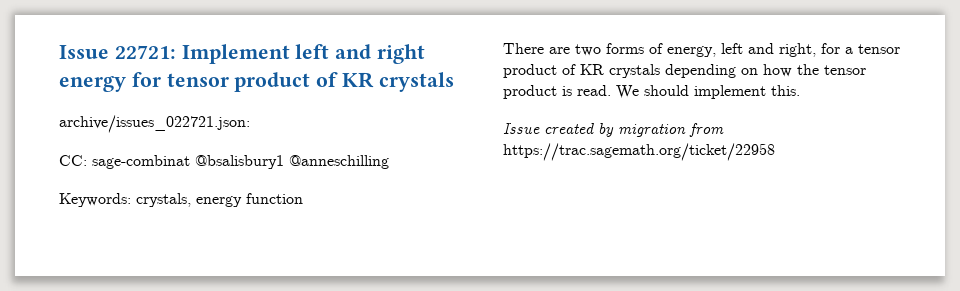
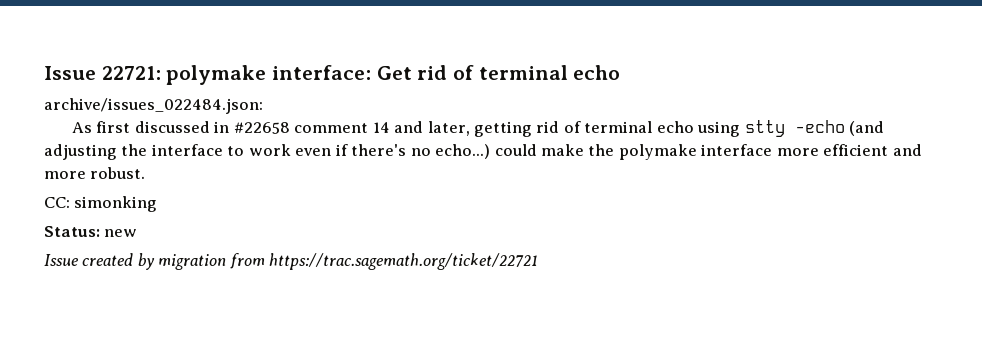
- Issue 22721: Implement left and right energy for tensor product of KR crystals
- archive/issues_022721.json:
- CC: sage-combinat @bsalisbury1 @anneschilling
- Keywords: crystals, energy function
- There are two forms of energy, left and right, for a tensor product of KR crystals depending on how the tensor product is read. We should implement this.
+ Issue 22721: polymake interface: Get rid of terminal echo
+ archive/issues_022484.json:
+ As first discussed in #22658 comment 14 and later, getting rid of terminal echo using stty -echo (and adjusting the interface to work even if there's no echo...) could make the polymake interface more efficient and more robust.
+ CC: simonking
+ Status: new
- Issue created by migration from https://trac.sagemath.org/ticket/22958
+ Issue created by migration from https://trac.sagemath.org/ticket/22721

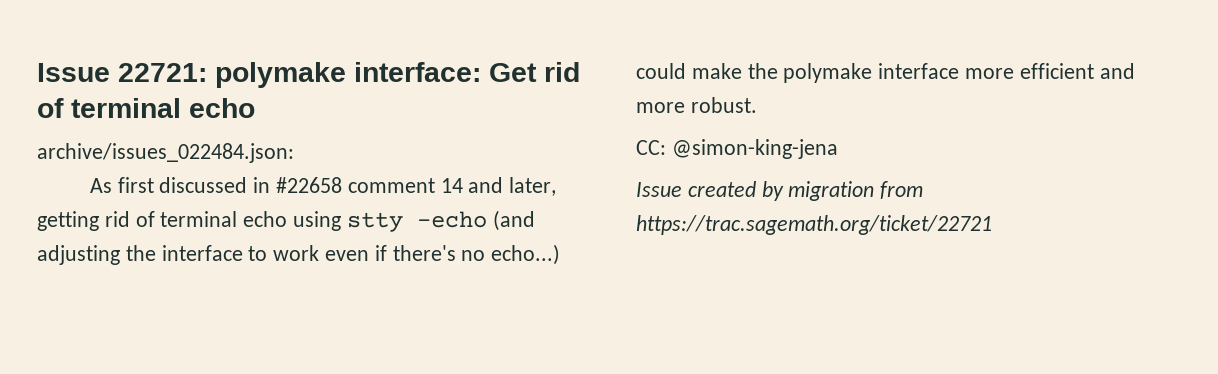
- CC: simonking
- Status: new
+ CC: @simon-king-jena

